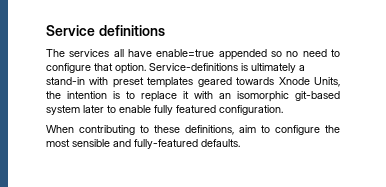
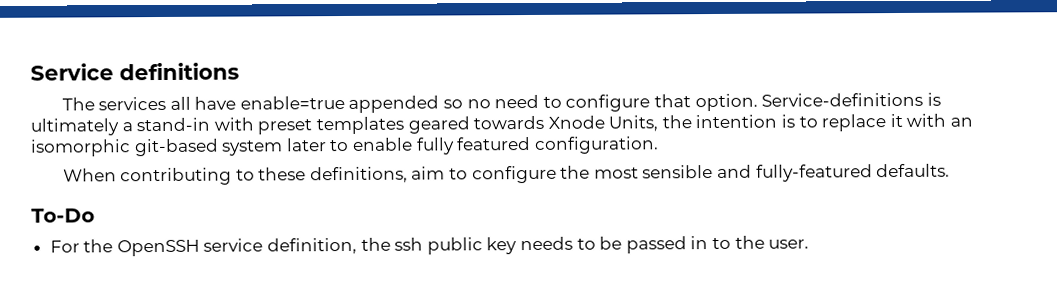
+ To-Do
+ For the OpenSSH service definition, the ssh public key needs to be passed in to the user.

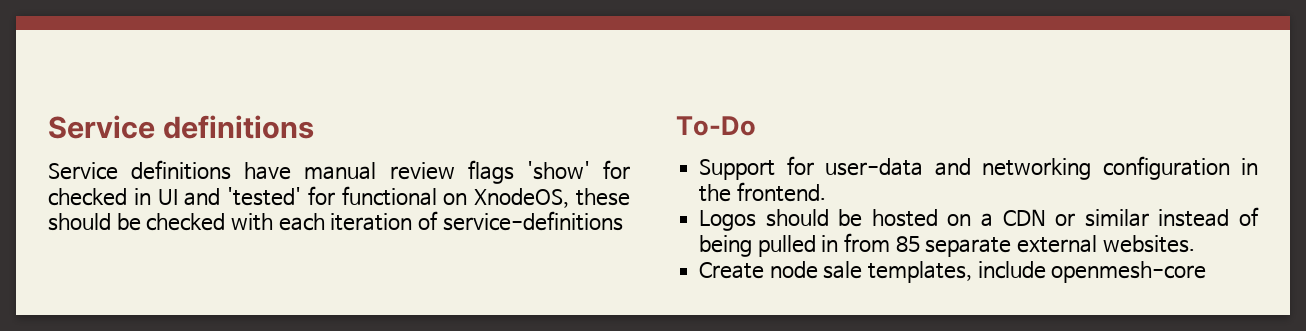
- The services all have enable=true appended so no need to configure that option. Service-definitions is ultimately a stand-in with preset templates geared towards Xnode Units, the intention is to replace it with an isomorphic git-based system later to enable fully featured configuration.
- When contributing to these definitions, aim to configure the most sensible and fully-featured defaults.
+ Service definitions have manual review flags 'show' for checked in UI and 'tested' for functional on XnodeOS, these should be checked with each iteration of service-definitions
  To-Do
- For the OpenSSH service definition, the ssh public key needs to be passed in to the user.
+ Support for user-data and networking configuration in the frontend.
+ Logos should be hosted on a CDN or similar instead of being pulled in from 85 separate external websites.
+ Create node sale templates, include openmesh-core

